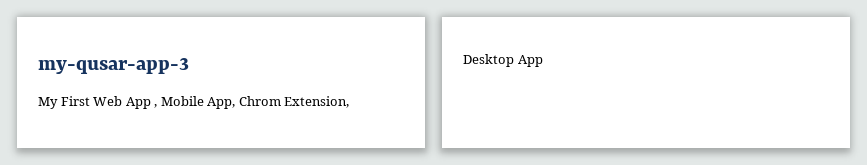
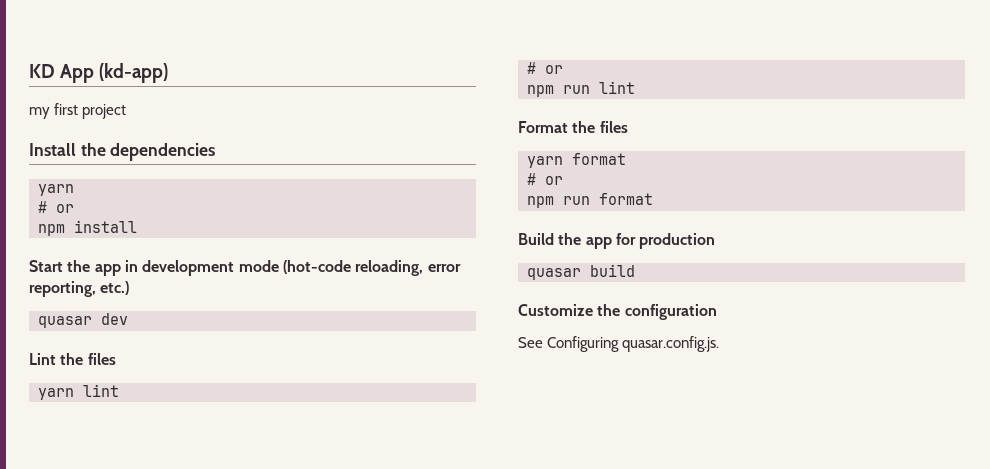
- my-qusar-app-3
- My First Web App , Mobile App, Chrom Extension, Desktop App
+ KD App (kd-app)
+ my first project
+ Install the dependencies
+ yarn
+ # or
+ npm install
+ Start the app in development mode (hot-code reloading, error reporting, etc.)
+ quasar dev
+ Lint the files
+ yarn lint
+ # or
+ npm run lint
+ Format the files
+ yarn format
+ # or
+ npm run format
+ Build the app for production
+ quasar build
+ Customize the configuration
+ See Configuring quasar.config.js.

